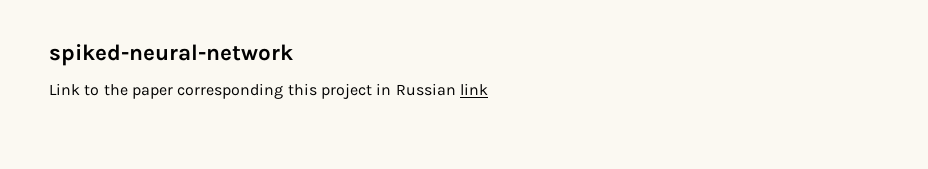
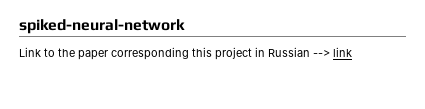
- Link to the paper corresponding this project in Russian link
+ Link to the paper corresponding this project in Russian --> link

